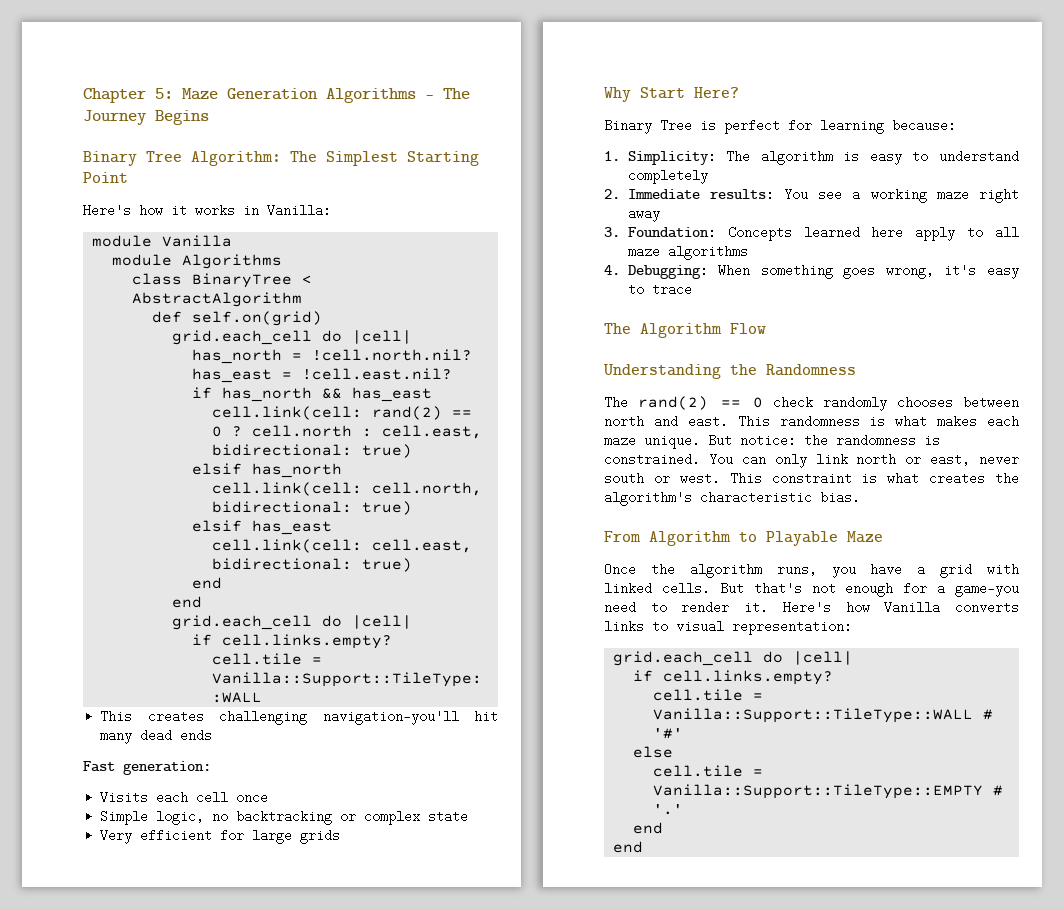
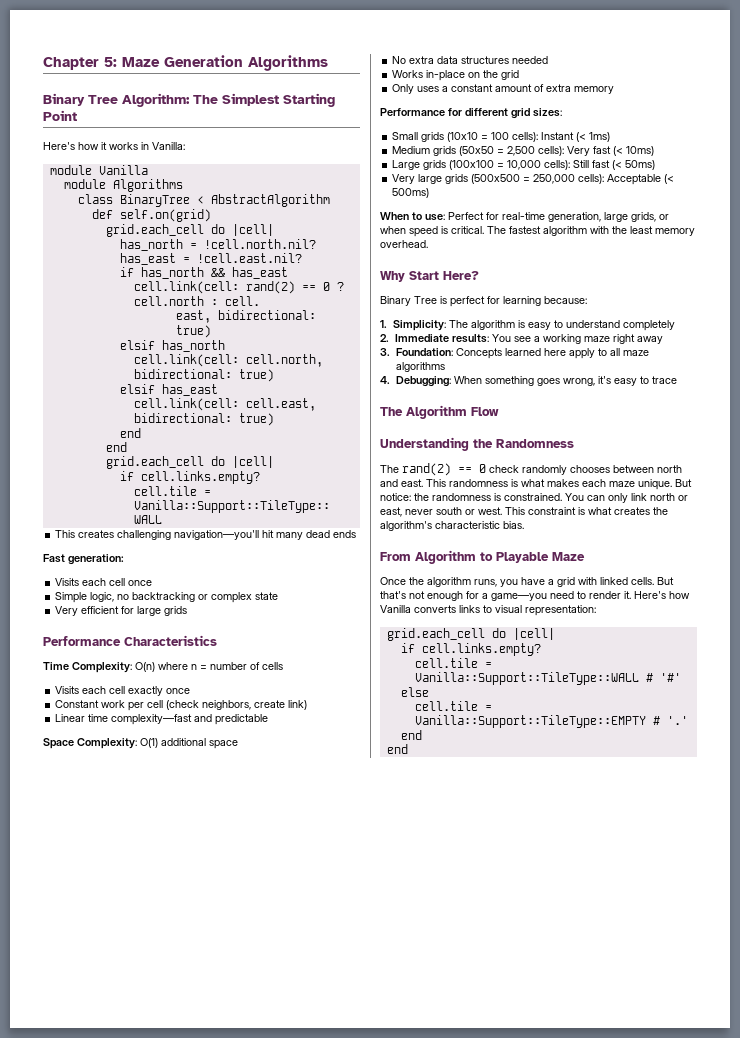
- Chapter 5: Maze Generation Algorithms - The Journey Begins
+ Chapter 5: Maze Generation Algorithms
- cell.link(cell: rand(2) == 0 ? cell.north : cell.east, bidirectional: true)
+ cell.link(cell: rand(2) == 0 ? cell.north : cell.
+ east, bidirectional: true)
+ Performance Characteristics
+ Time Complexity: O(n) where n = number of cells
+ Visits each cell exactly once
+ Constant work per cell (check neighbors, create link)
+ Linear time complexity—fast and predictable
+ Space Complexity: O(1) additional space
+ No extra data structures needed
+ Works in-place on the grid
+ Only uses a constant amount of extra memory
+ Performance for different grid sizes:
+ Small grids (10x10 = 100 cells): Instant (< 1ms)
+ Medium grids (50x50 = 2,500 cells): Very fast (< 10ms)
+ Large grids (100x100 = 10,000 cells): Still fast (< 50ms)
+ Very large grids (500x500 = 250,000 cells): Acceptable (< 500ms)
+ When to use: Perfect for real-time generation, large grids, or when speed is critical. The fastest algorithm with the least memory overhead.

